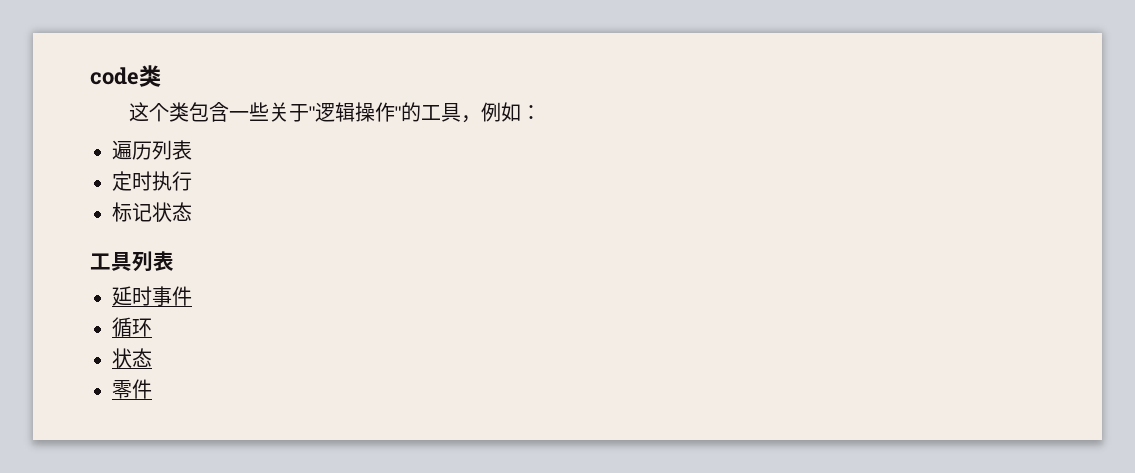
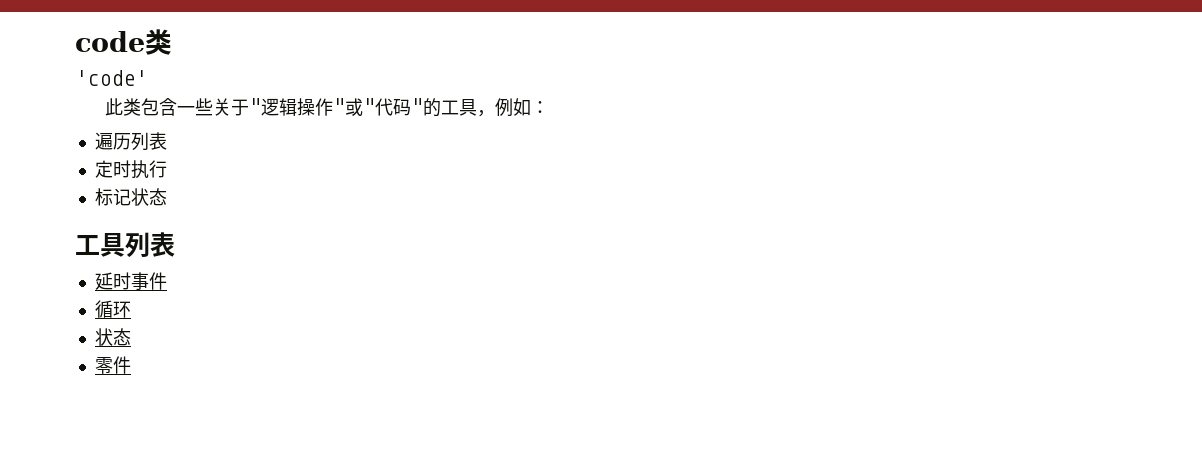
- 这个类包含一些关于"逻辑操作"的工具，例如：
+ 'code'
+ 此类包含一些关于"逻辑操作"或"代码"的工具，例如：

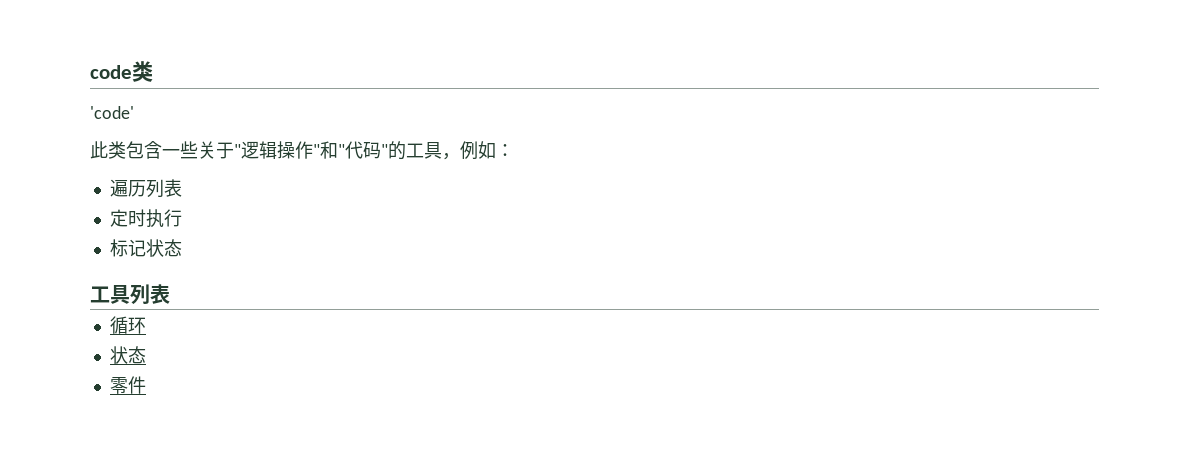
- 此类包含一些关于"逻辑操作"或"代码"的工具，例如：
+ 此类包含一些关于"逻辑操作"和"代码"的工具，例如：
- 延时事件

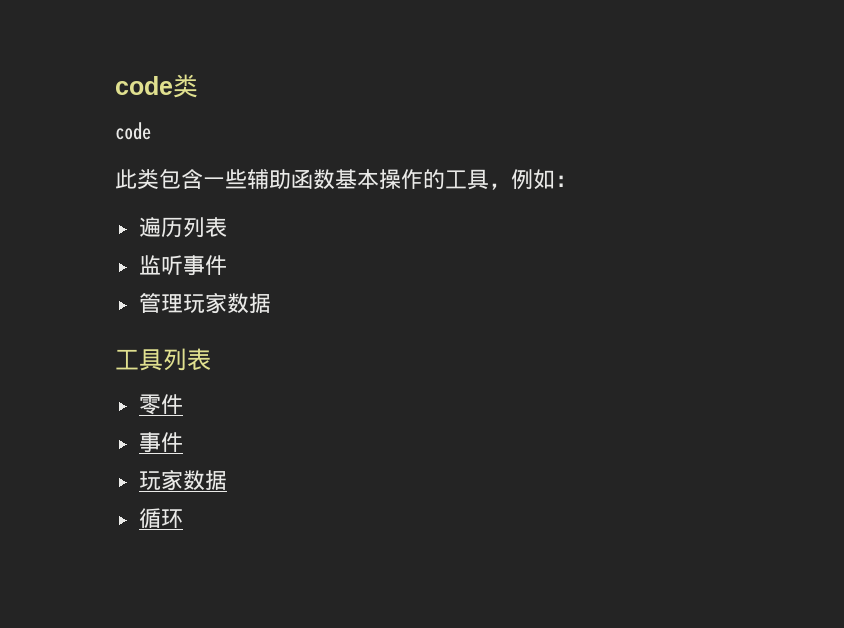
  code类
- 'code'
+ code
- 此类包含一些关于"逻辑操作"和"代码"的工具，例如：
+ 此类包含一些辅助函数基本操作的工具，例如：
- 定时执行
- 标记状态
+ 监听事件
+ 管理玩家数据
  工具列表
+ 零件
+ 事件
+ 玩家数据
  循环
- 状态
- 零件

